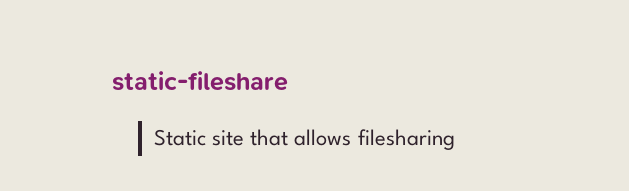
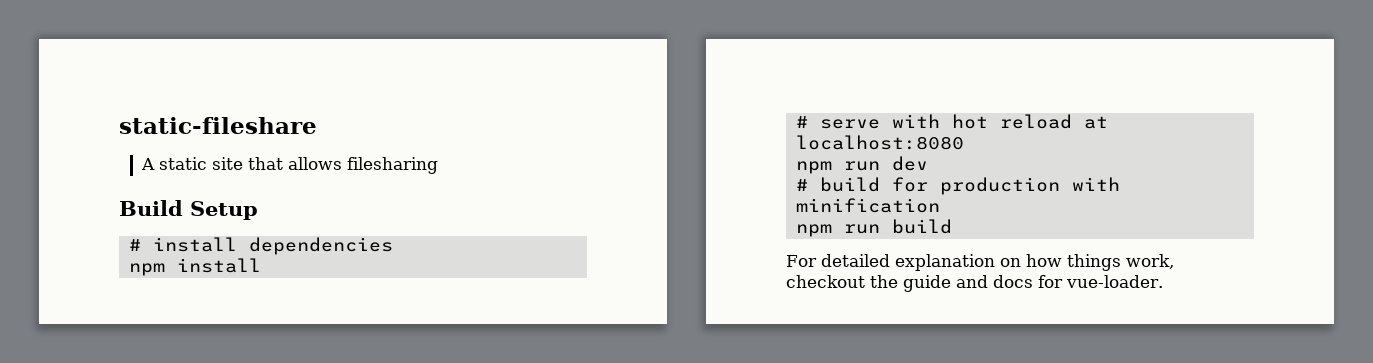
- Static site that allows filesharing
+ A static site that allows filesharing
+ Build Setup
+ # install dependencies
+ npm install
+ # serve with hot reload at localhost:8080
+ npm run dev
+ # build for production with minification
+ npm run build
+ For detailed explanation on how things work, checkout the guide and docs for vue-loader.

